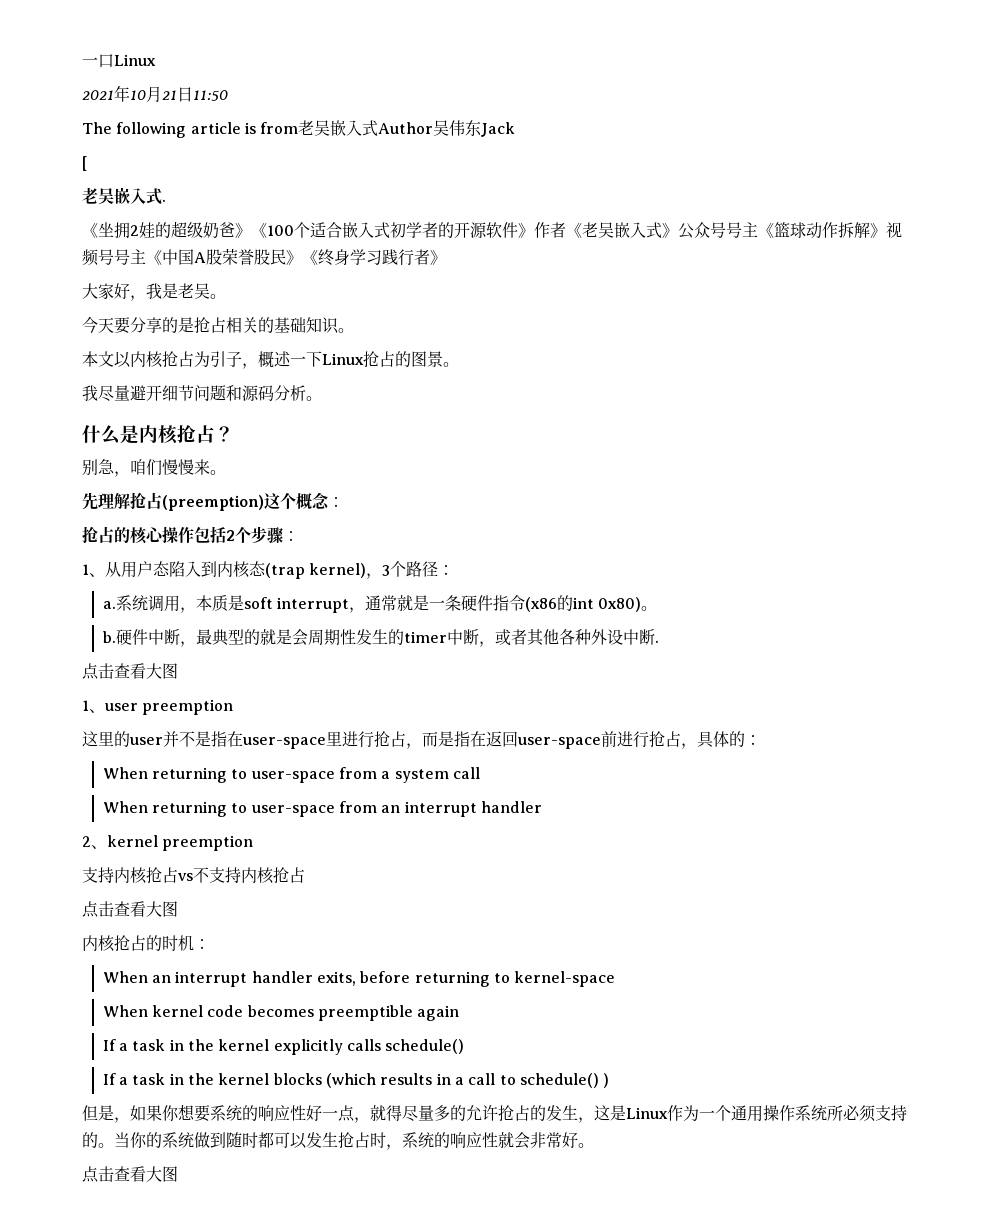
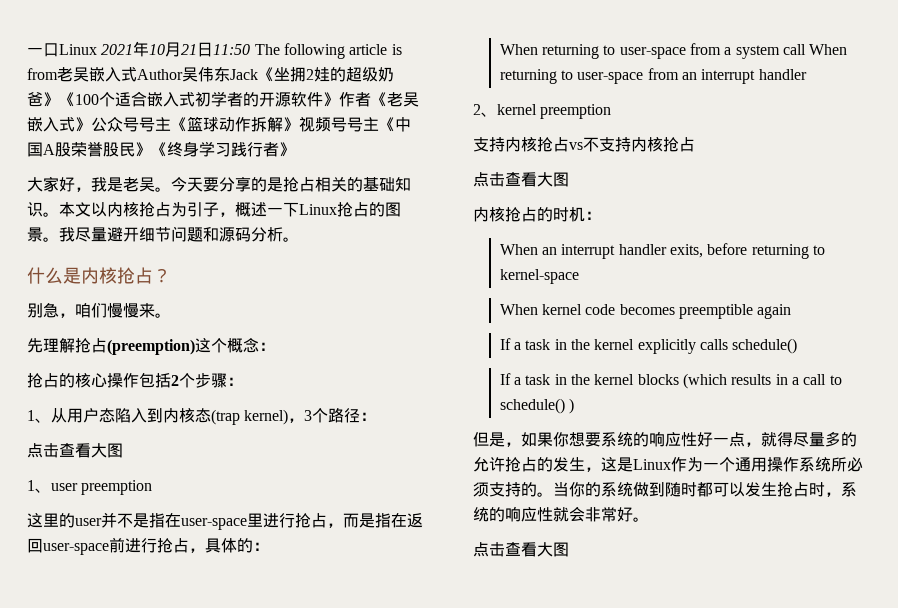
- 一口Linux
- 2021年10月21日11:50
- The following article is from老吴嵌入式Author吴伟东Jack
- [
- 老吴嵌入式.
- 《坐拥2娃的超级奶爸》《100个适合嵌入式初学者的开源软件》作者《老吴嵌入式》公众号号主《篮球动作拆解》视频号号主《中国A股荣誉股民》《终身学习践行者》
+ 一口Linux 2021年10月21日11:50 The following article is from老吴嵌入式Author吴伟东Jack《坐拥2娃的超级奶爸》《100个适合嵌入式初学者的开源软件》作者《老吴嵌入式》公众号号主《篮球动作拆解》视频号号主《中国A股荣誉股民》《终身学习践行者》
- 大家好，我是老吴。
- 今天要分享的是抢占相关的基础知识。
- 本文以内核抢占为引子，概述一下Linux抢占的图景。
- 我尽量避开细节问题和源码分析。
+ 大家好，我是老吴。今天要分享的是抢占相关的基础知识。本文以内核抢占为引子，概述一下Linux抢占的图景。我尽量避开细节问题和源码分析。
- a.系统调用，本质是soft interrupt，通常就是一条硬件指令(x86的int 0x80)。
- b.硬件中断，最典型的就是会周期性发生的timer中断，或者其他各种外设中断.
- When returning to user-space from a system call
- When returning to user-space from an interrupt handler
+ When returning to user-space from a system call When returning to user-space from an interrupt handler

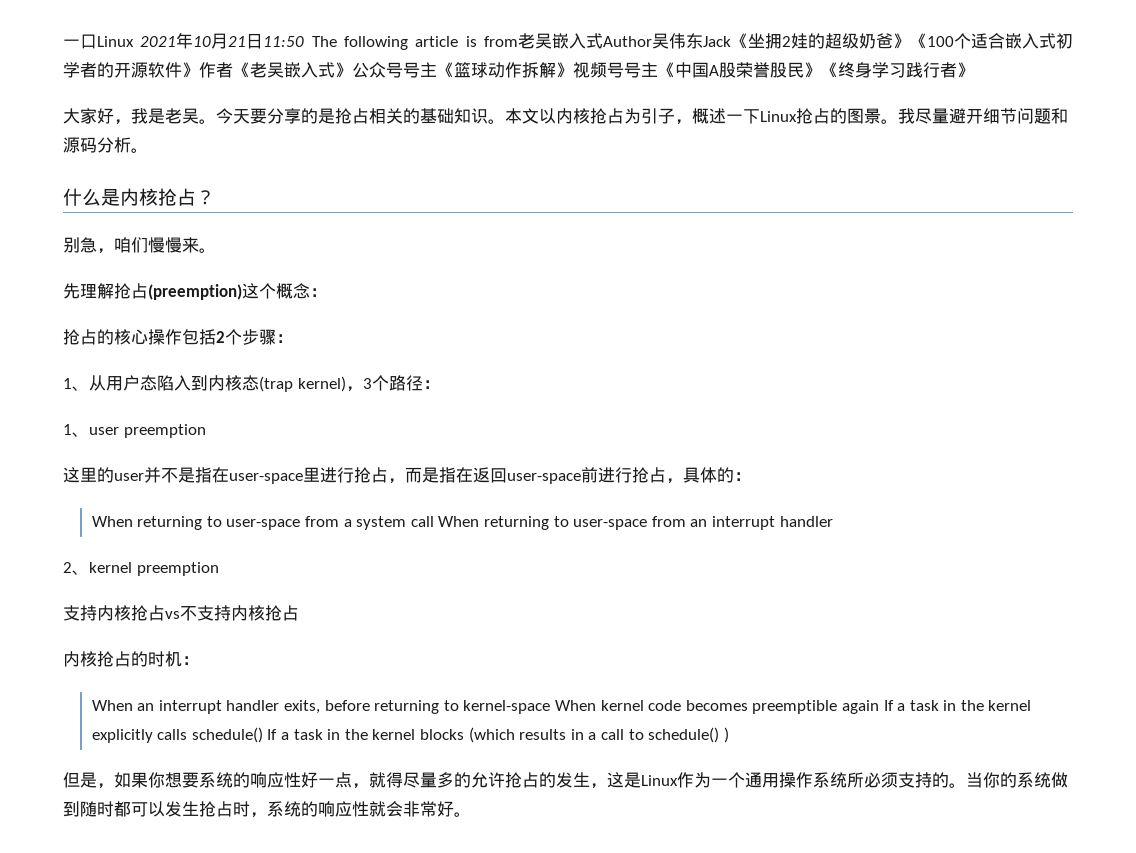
  1、从用户态陷入到内核态(trap kernel)，3个路径：
- 点击查看大图
  支持内核抢占vs不支持内核抢占
- 点击查看大图
- When an interrupt handler exits, before returning to kernel-space
- When kernel code becomes preemptible again
- If a task in the kernel explicitly calls schedule()
- If a task in the kernel blocks (which results in a call to schedule() )
+ When an interrupt handler exits, before returning to kernel-space When kernel code becomes preemptible again If a task in the kernel explicitly calls schedule() If a task in the kernel blocks (which results in a call to schedule() )
  当你的系统做到随时都可以发生抢占时，系统的响应性就会非常好。
- 点击查看大图

